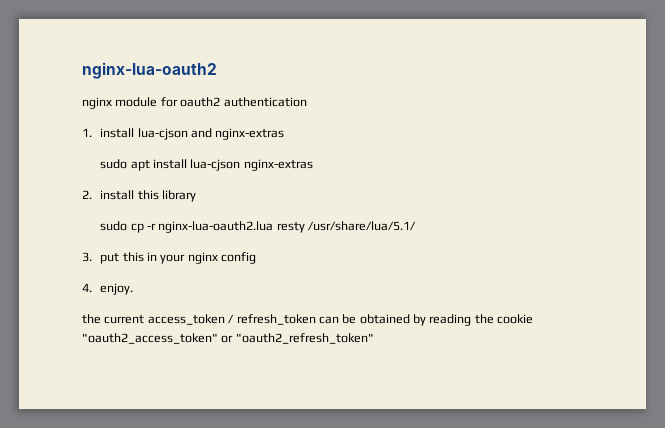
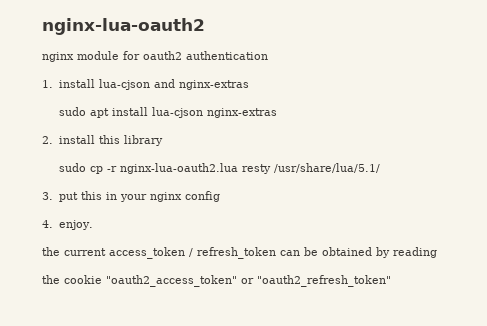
- the current access_token / refresh_token can be obtained by reading the cookie "oauth2_access_token" or "oauth2_refresh_token"
+ the current access_token / refresh_token can be obtained by reading
+ the cookie "oauth2_access_token" or "oauth2_refresh_token"

